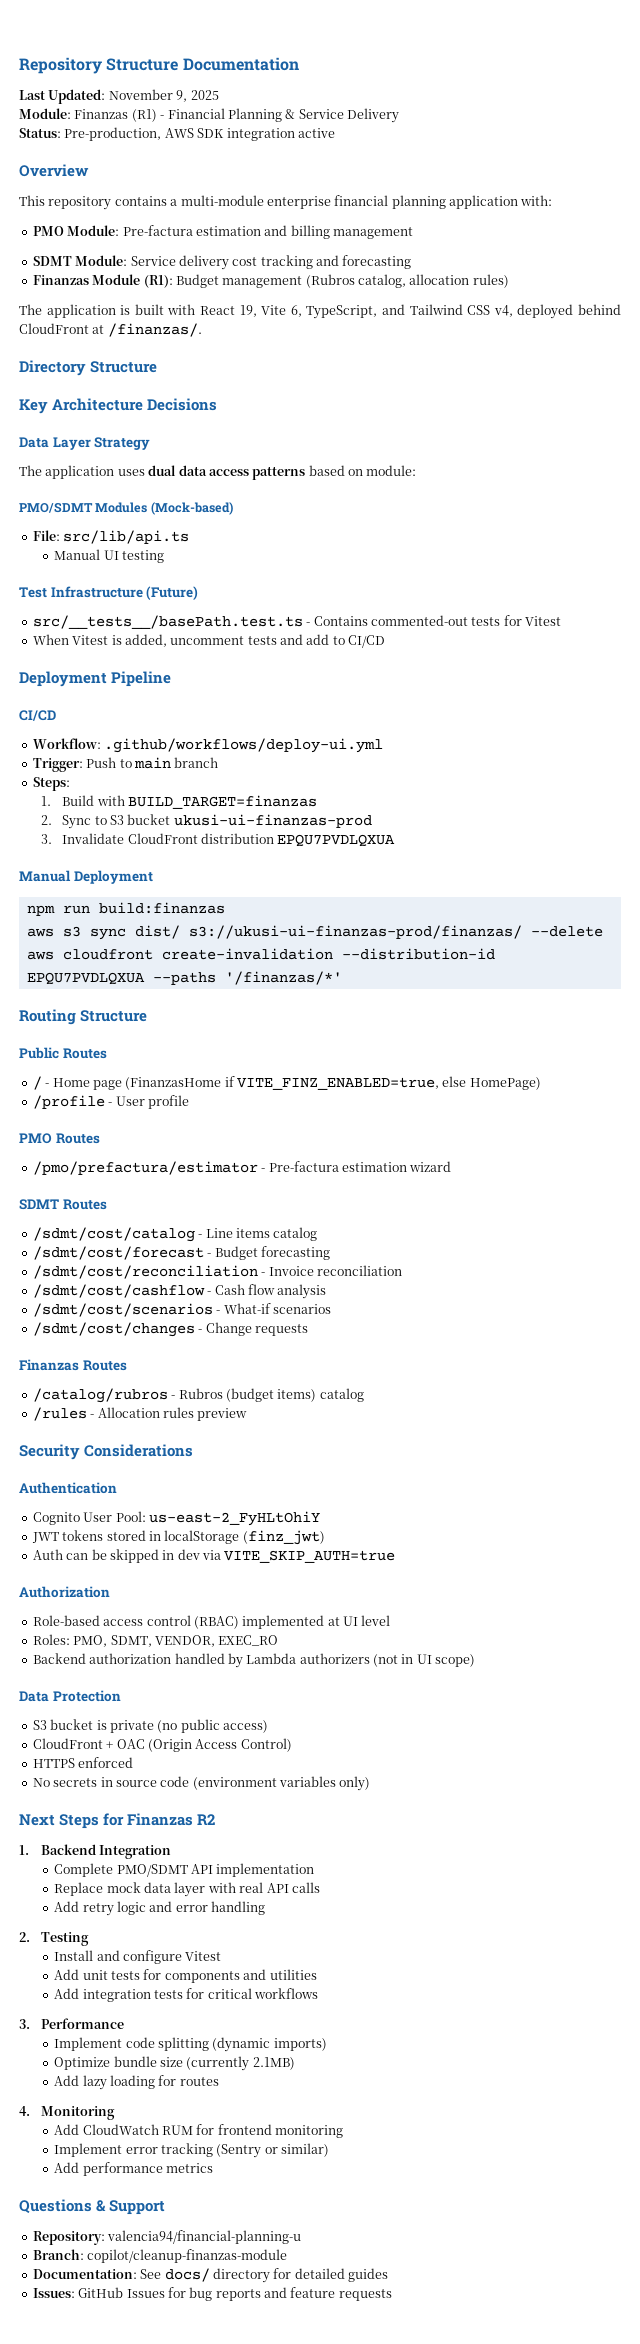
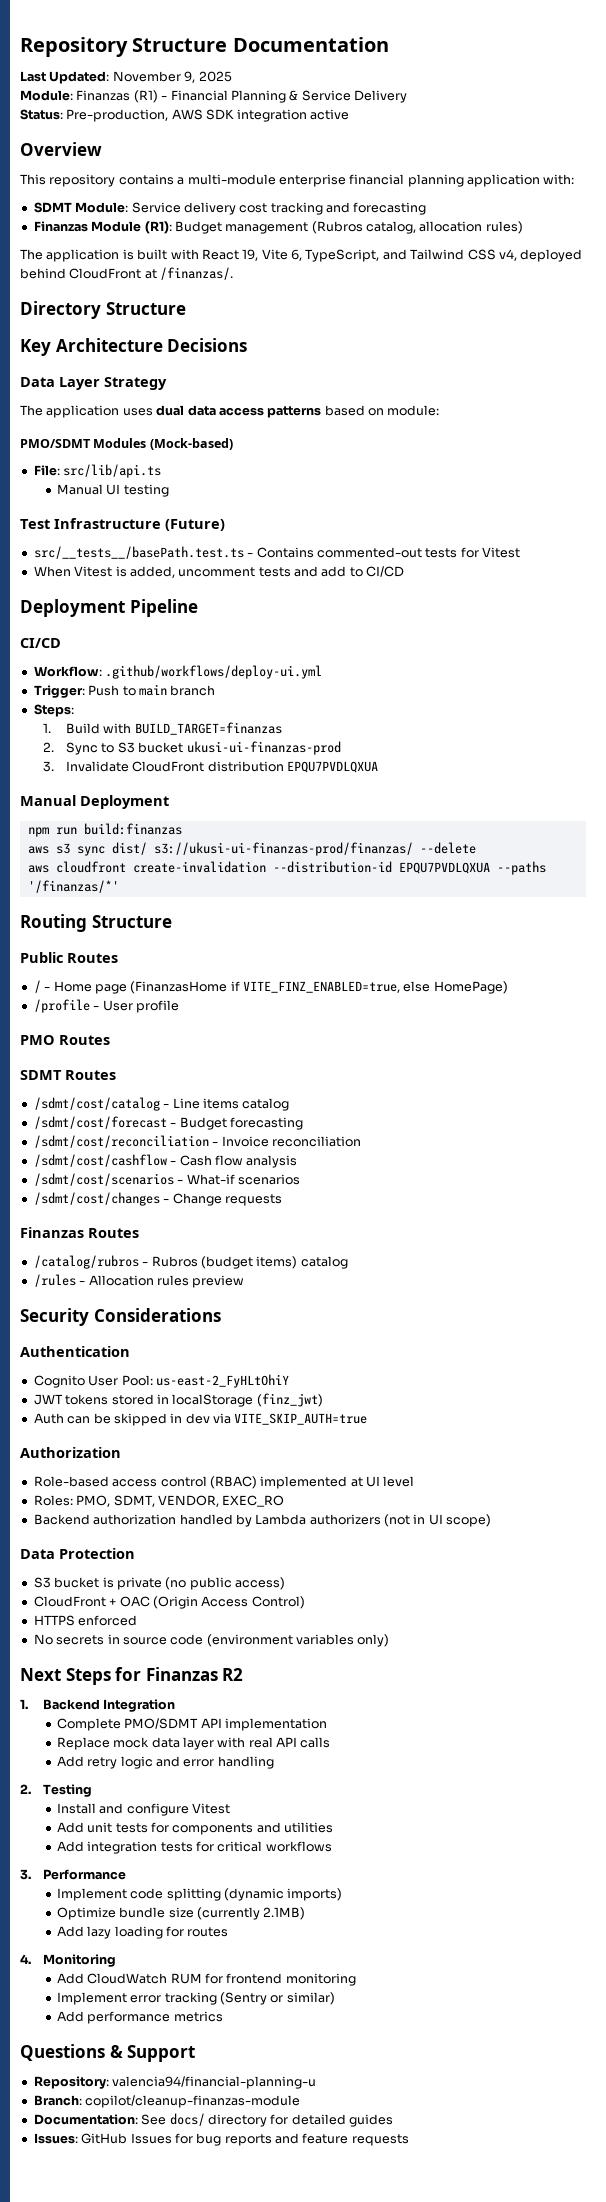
- PMO Module: Pre-factura estimation and billing management
- /pmo/prefactura/estimator - Pre-factura estimation wizard

